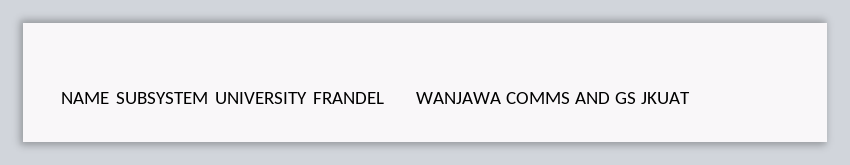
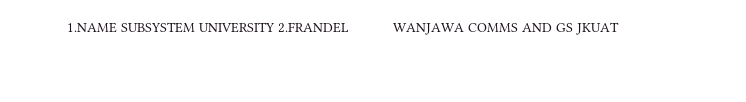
- NAME SUBSYSTEM UNIVERSITY FRANDEL WANJAWA COMMS AND GS JKUAT
+ 1.NAME SUBSYSTEM UNIVERSITY 2.FRANDEL WANJAWA COMMS AND GS JKUAT

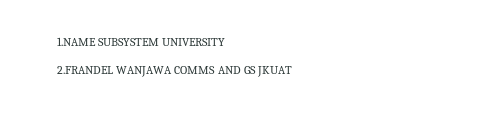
- 1.NAME SUBSYSTEM UNIVERSITY 2.FRANDEL WANJAWA COMMS AND GS JKUAT
+ 1.NAME SUBSYSTEM UNIVERSITY
+ 2.FRANDEL WANJAWA COMMS AND GS JKUAT

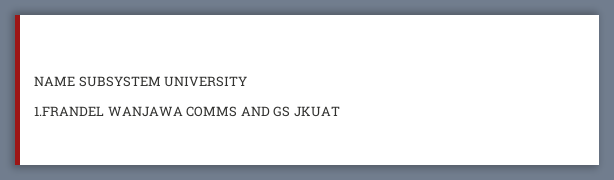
- 1.NAME SUBSYSTEM UNIVERSITY
+ NAME SUBSYSTEM UNIVERSITY
- 2.FRANDEL WANJAWA COMMS AND GS JKUAT
+ 1.FRANDEL WANJAWA COMMS AND GS JKUAT

